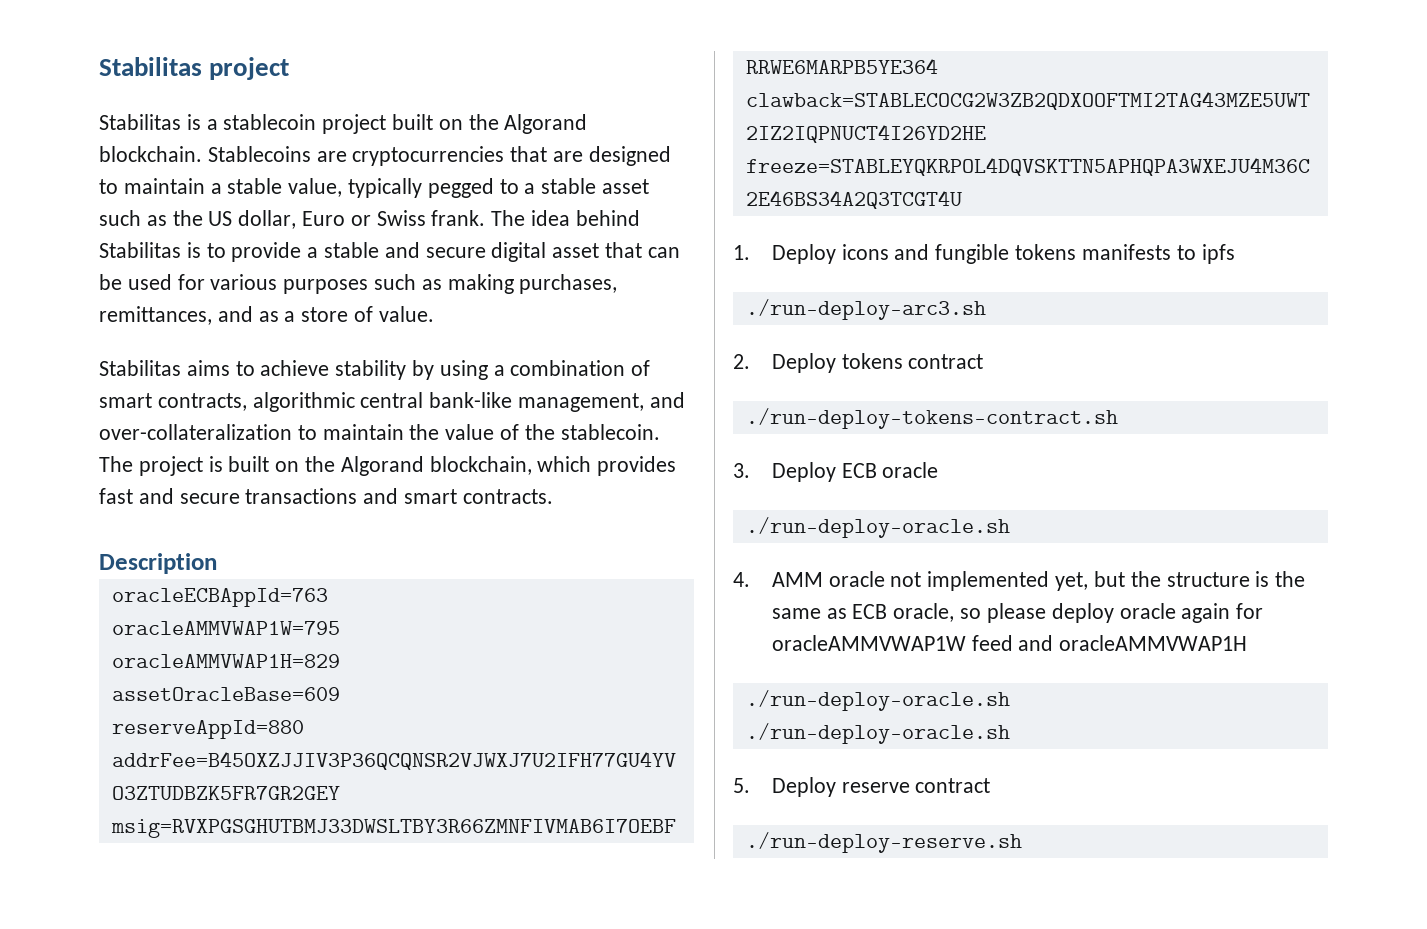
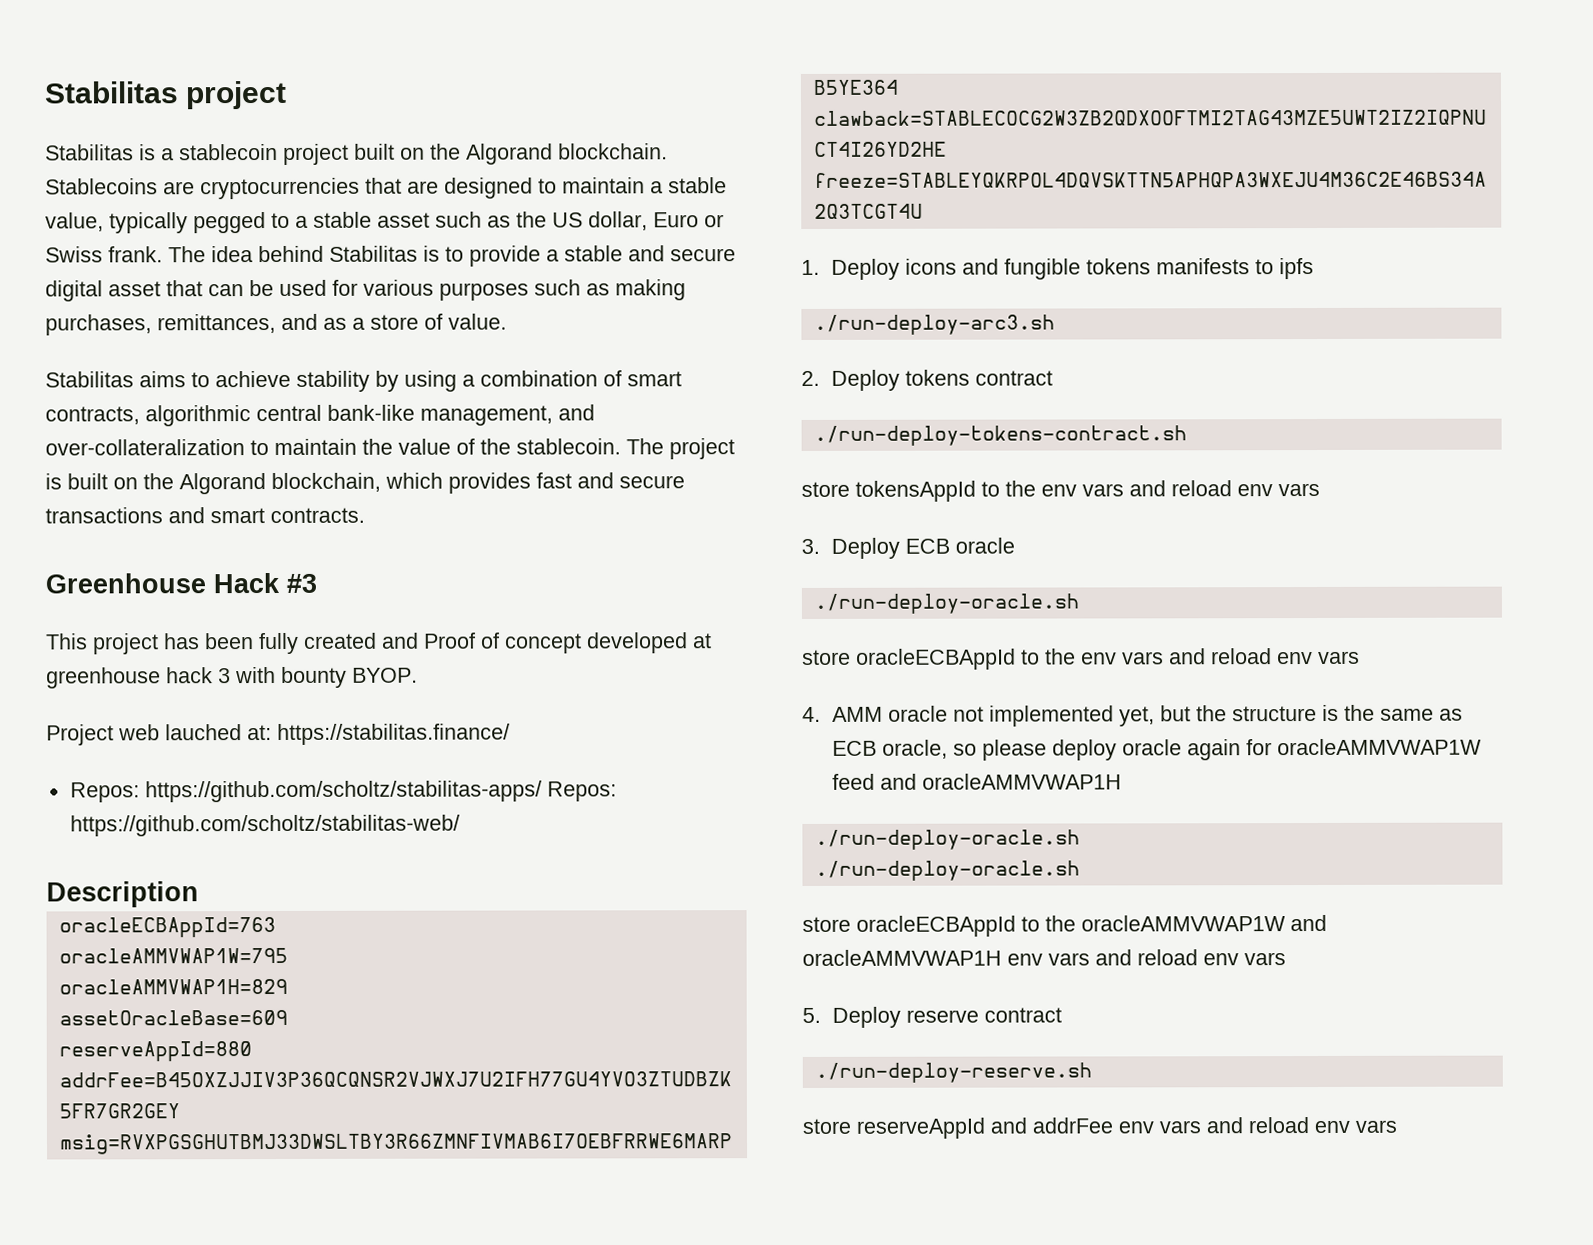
+ Greenhouse Hack #3
+ This project has been fully created and Proof of concept developed at greenhouse hack 3 with bounty BYOP.
+ Project web lauched at: https://stabilitas.finance/
+ Repos: https://github.com/scholtz/stabilitas-apps/ Repos: https://github.com/scholtz/stabilitas-web/
+ store tokensAppId to the env vars and reload env vars
+ store oracleECBAppId to the env vars and reload env vars
+ store oracleECBAppId to the oracleAMMVWAP1W and oracleAMMVWAP1H env vars and reload env vars
+ store reserveAppId and addrFee env vars and reload env vars

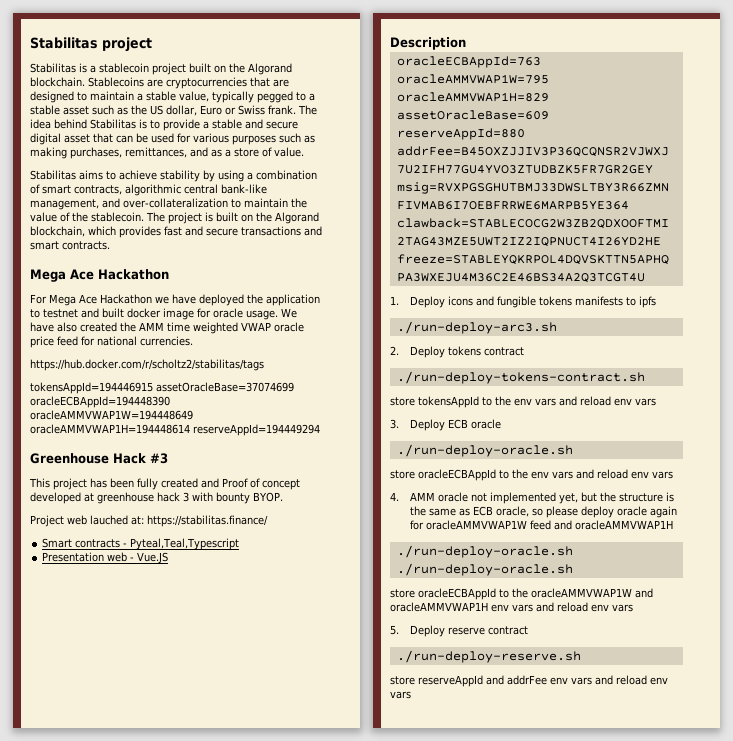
  The project is built on the Algorand blockchain, which provides fast and secure transactions and smart contracts.
+ Mega Ace Hackathon
+ For Mega Ace Hackathon we have deployed the application to testnet and built docker image for oracle usage. We have also created the AMM time weighted VWAP oracle price feed for national currencies.
+ https://hub.docker.com/r/scholtz2/stabilitas/tags
+ tokensAppId=194446915 assetOracleBase=37074699 oracleECBAppId=194448390 oracleAMMVWAP1W=194448649 oracleAMMVWAP1H=194448614 reserveAppId=194449294
- Repos: https://github.com/scholtz/stabilitas-apps/ Repos: https://github.com/scholtz/stabilitas-web/
+ Smart contracts - Pyteal,Teal,Typescript
+ Presentation web - Vue.JS

